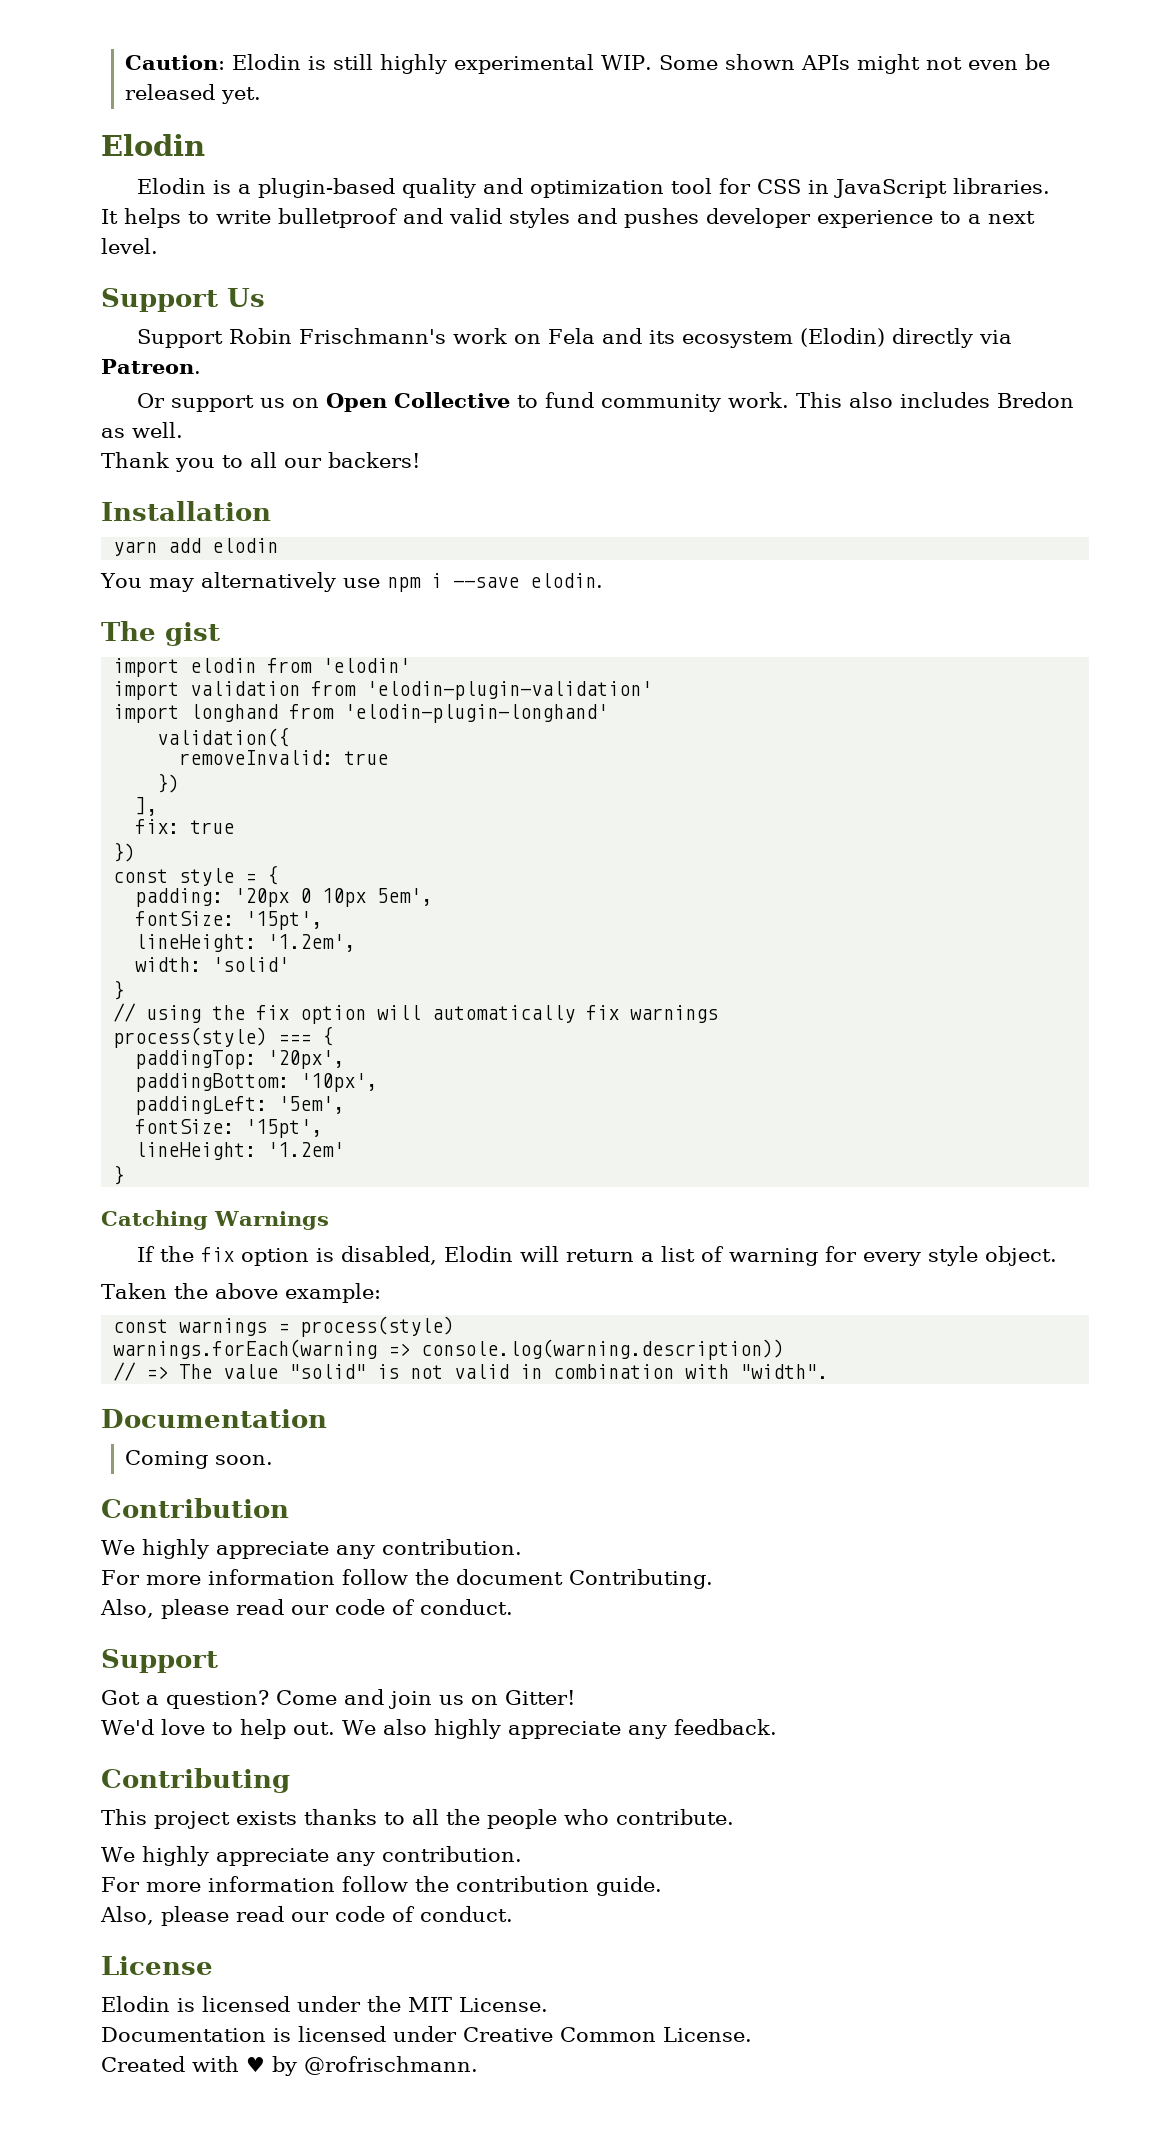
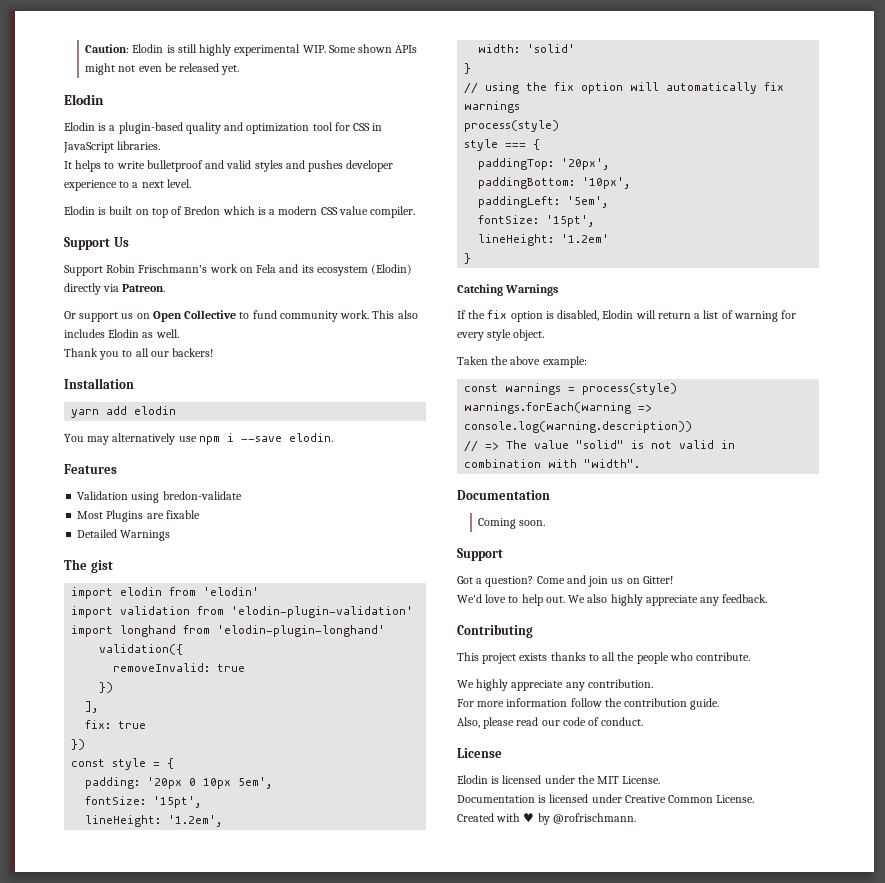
+ Elodin is built on top of Bredon which is a modern CSS value compiler.
- This also includes Bredon as well.
+ This also includes Elodin as well.
+ Features
+ Validation using bredon-validate
+ Most Plugins are fixable
+ Detailed Warnings
  // using the fix option will automatically fix warnings
- process(style) === {
+ process(style)
+ style === {
- Contribution
- We highly appreciate any contribution.
- For more information follow the document Contributing.
- Also, please read our code of conduct.

